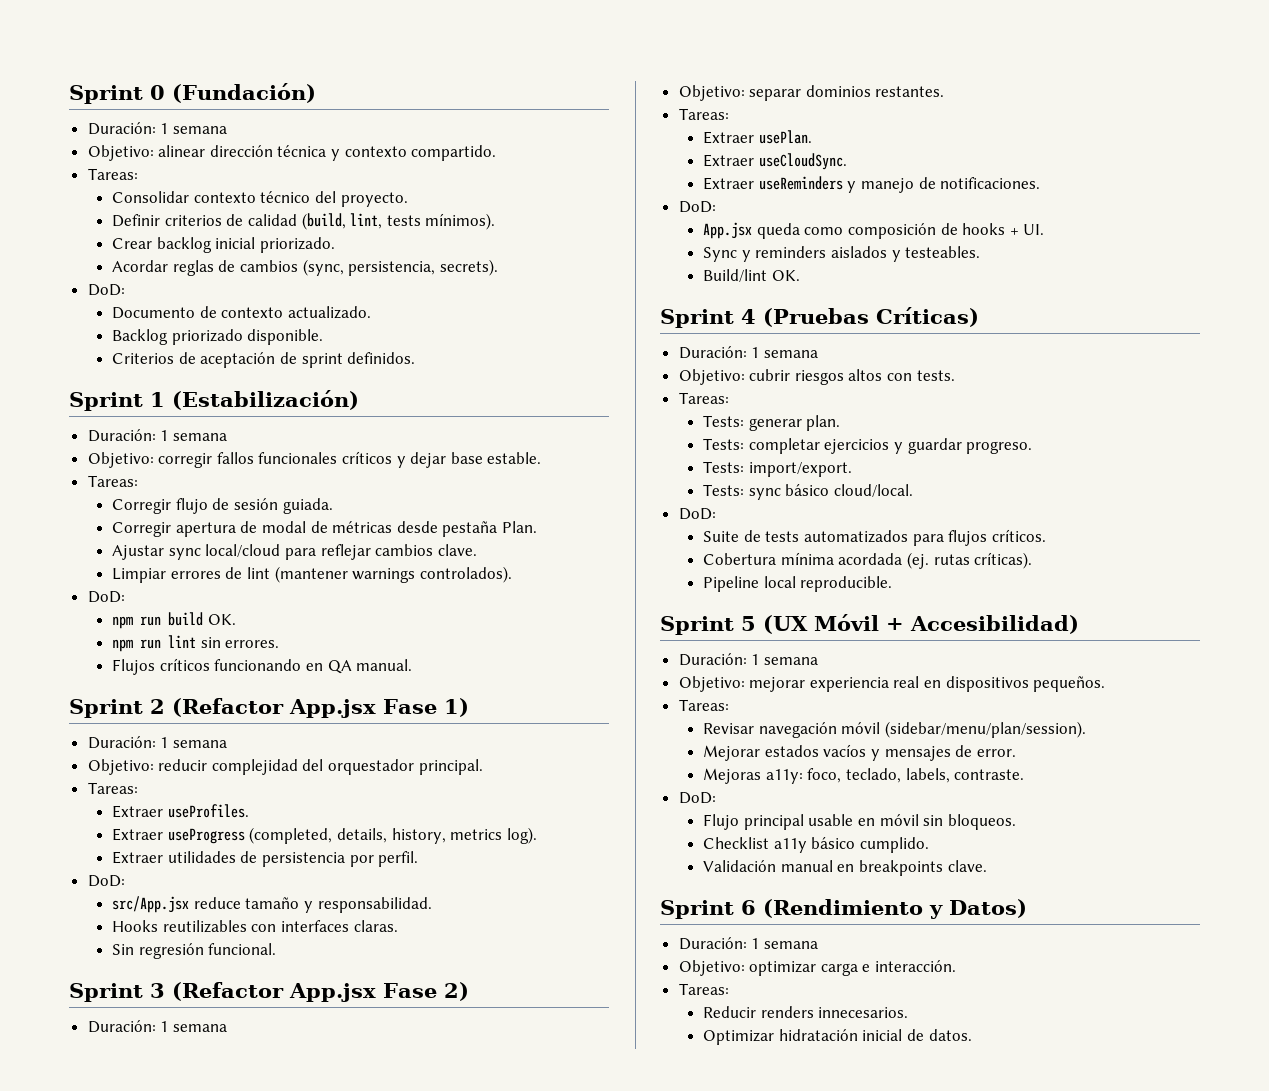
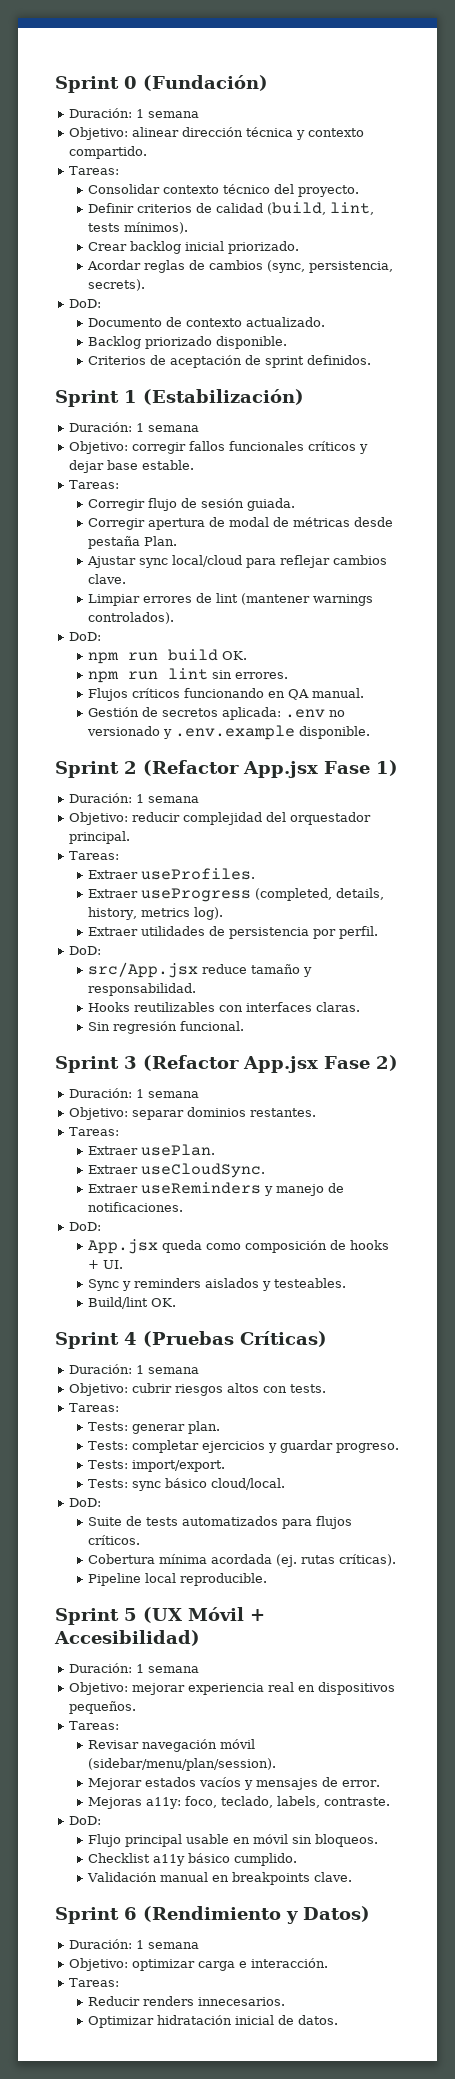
+ Gestión de secretos aplicada: .env no versionado y .env.example disponible.

